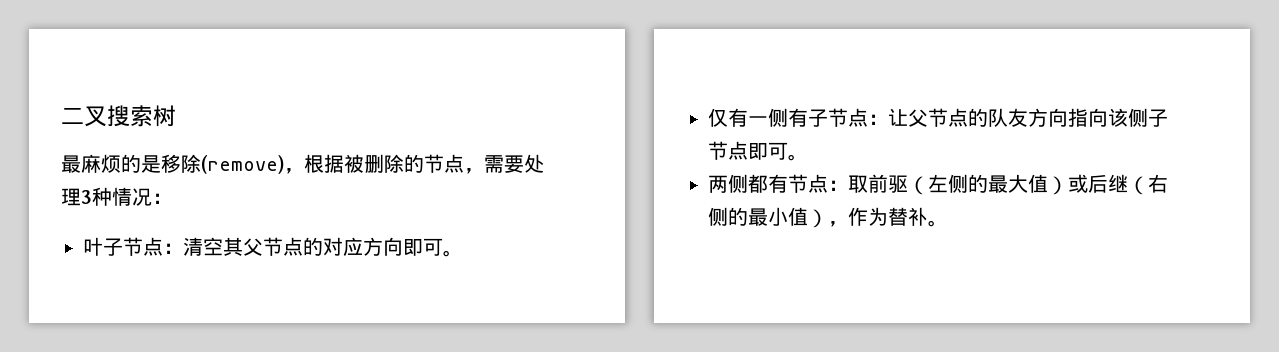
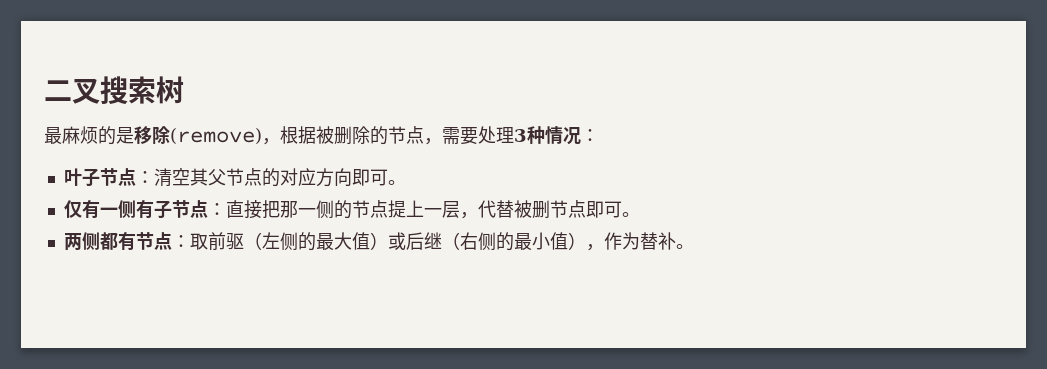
- 仅有一侧有子节点：让父节点的队友方向指向该侧子节点即可。
+ 仅有一侧有子节点：直接把那一侧的节点提上一层，代替被删节点即可。

